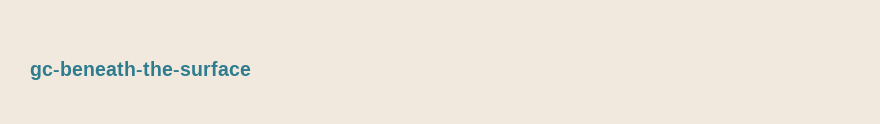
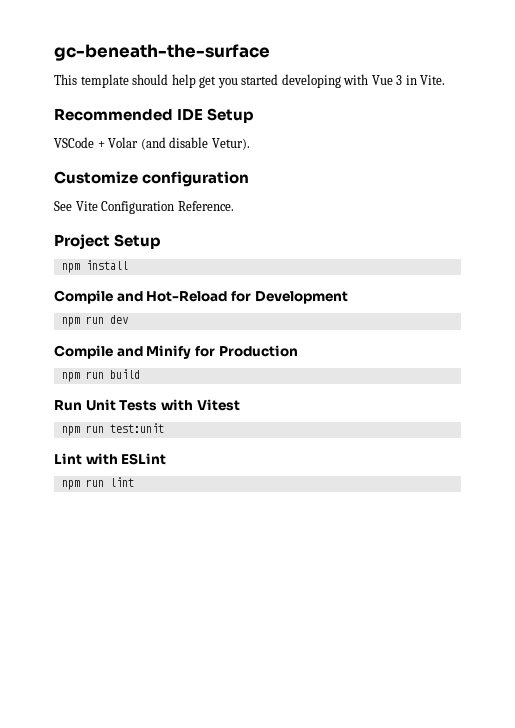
+ This template should help get you started developing with Vue 3 in Vite.
+ Recommended IDE Setup
+ VSCode + Volar (and disable Vetur).
+ Customize configuration
+ See Vite Configuration Reference.
+ Project Setup
+ npm install
+ Compile and Hot-Reload for Development
+ npm run dev
+ Compile and Minify for Production
+ npm run build
+ Run Unit Tests with Vitest
+ npm run test:unit
+ Lint with ESLint
+ npm run lint

